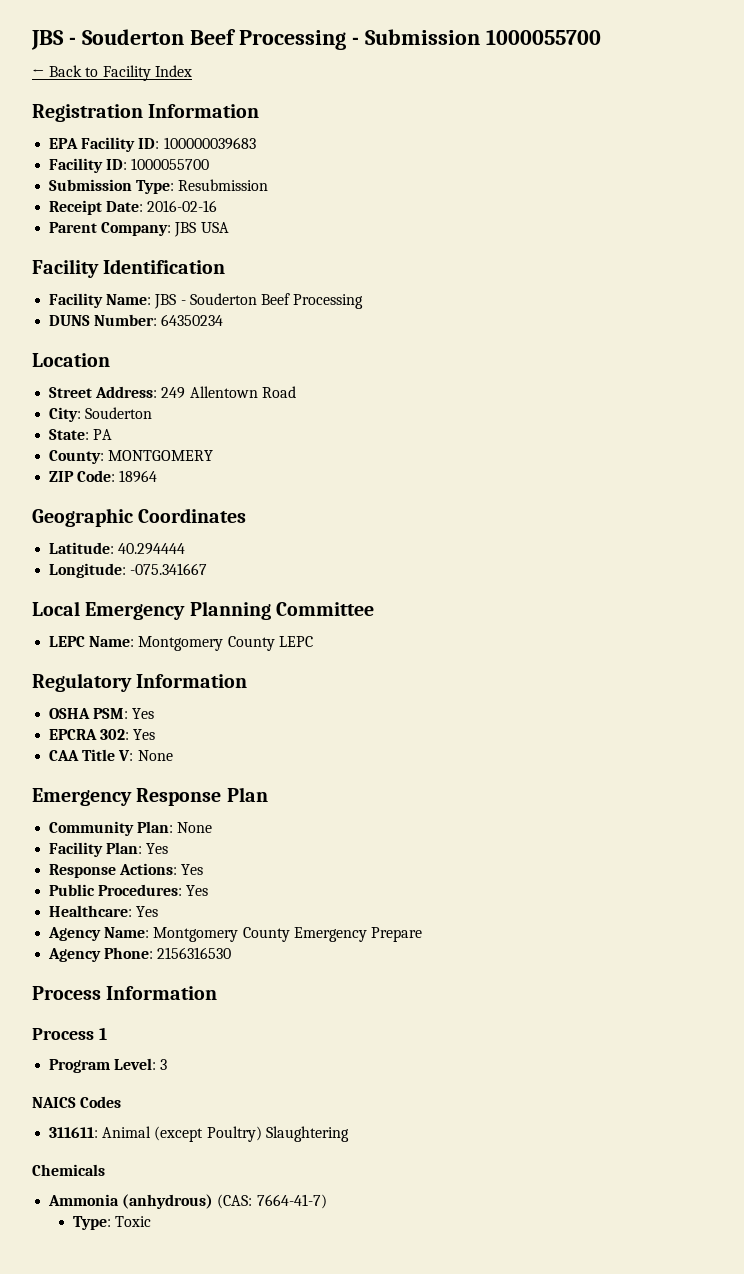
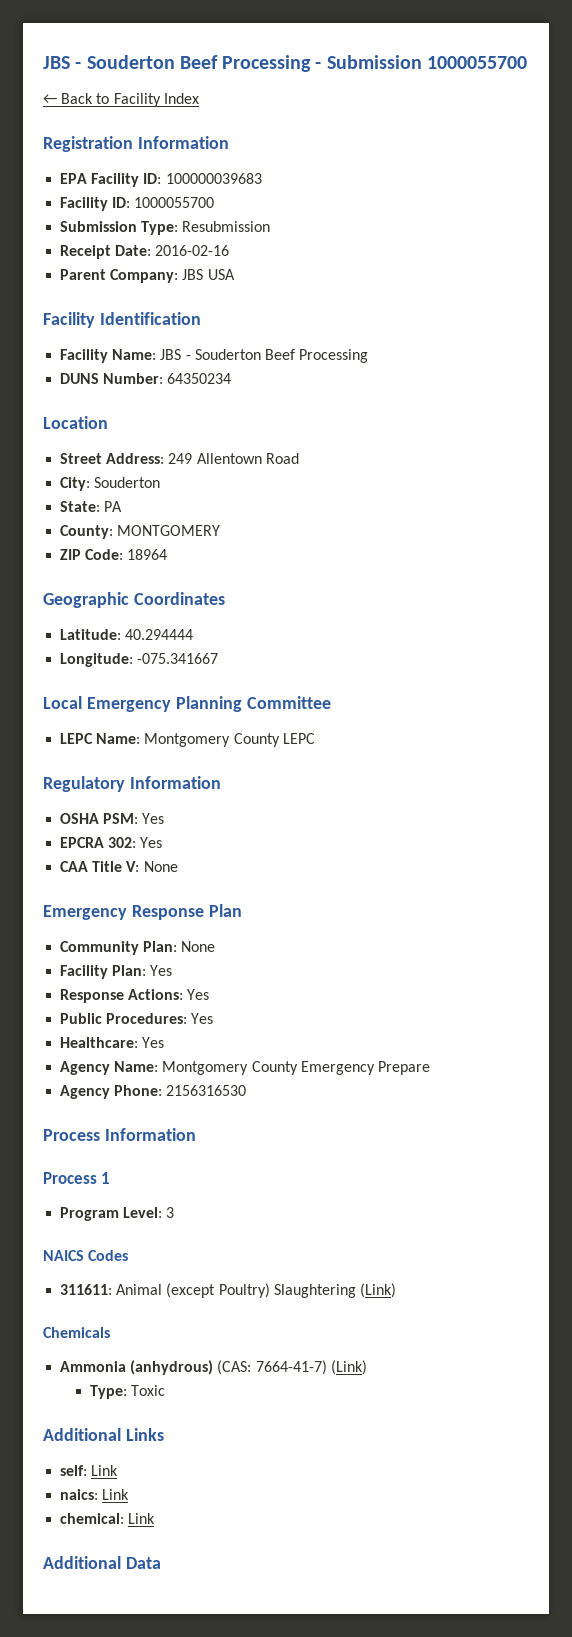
- 311611: Animal (except Poultry) Slaughtering
+ 311611: Animal (except Poultry) Slaughtering (Link)
- Ammonia (anhydrous) (CAS: 7664-41-7)
+ Ammonia (anhydrous) (CAS: 7664-41-7) (Link)
+ Additional Links
+ self: Link
+ naics: Link
+ chemical: Link
+ Additional Data

